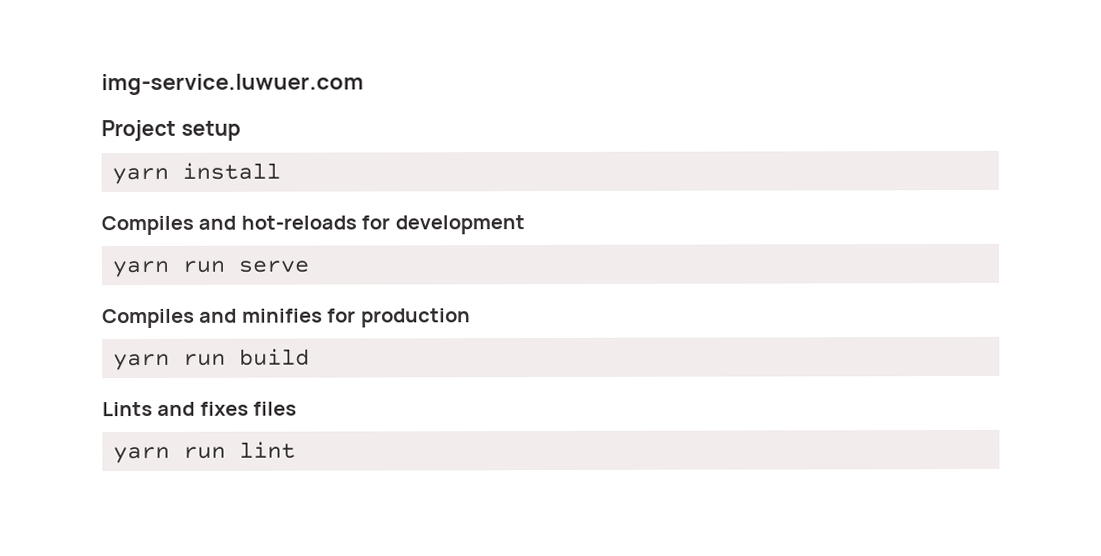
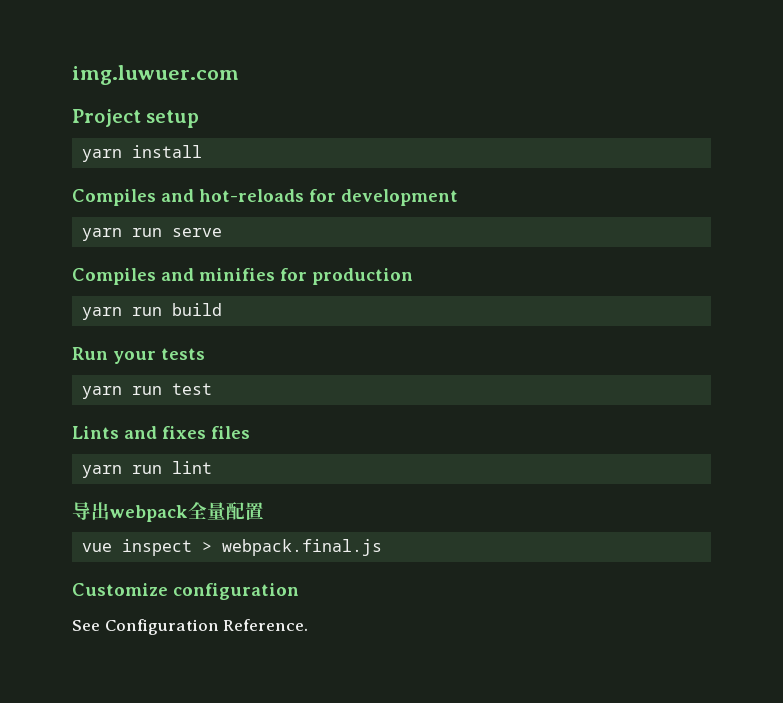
- img-service.luwuer.com
+ img.luwuer.com
+ Run your tests
+ yarn run test
+ 导出webpack全量配置
+ vue inspect > webpack.final.js
+ Customize configuration
+ See Configuration Reference.

